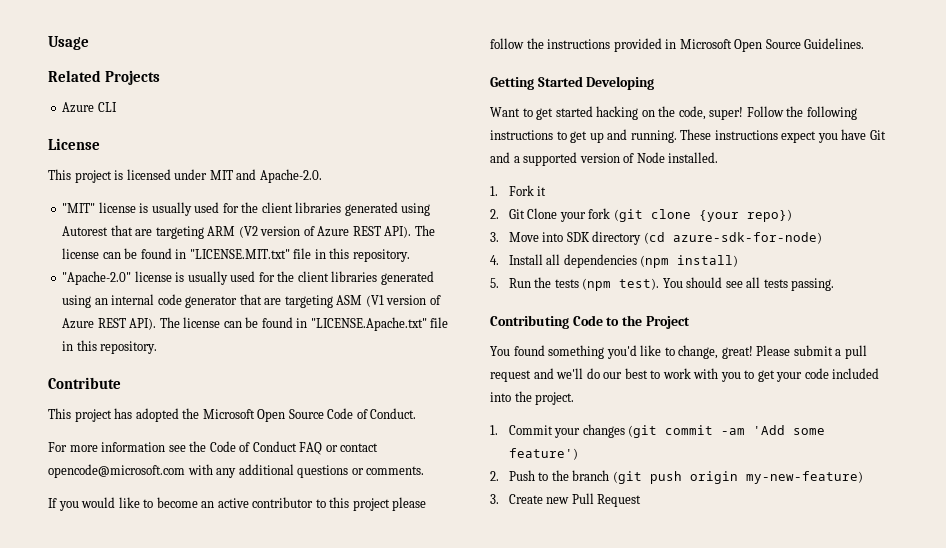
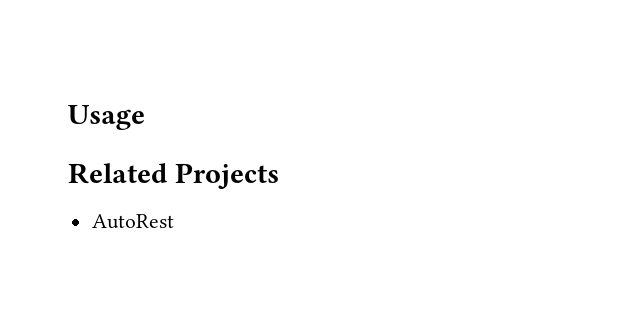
- Azure CLI
- License
- This project is licensed under MIT and Apache-2.0.
- "MIT" license is usually used for the client libraries generated using Autorest that are targeting ARM (V2 version of Azure REST API). The license can be found in "LICENSE.MIT.txt" file in this repository.
- "Apache-2.0" license is usually used for the client libraries generated using an internal code generator that are targeting ASM (V1 version of Azure REST API). The license can be found in "LICENSE.Apache.txt" file in this repository.
- Contribute
- This project has adopted the Microsoft Open Source Code of Conduct.
- For more information see the Code of Conduct FAQ or contact opencode@microsoft.com with any additional questions or comments.
- If you would like to become an active contributor to this project please follow the instructions provided in Microsoft Open Source Guidelines.
- Getting Started Developing
- Want to get started hacking on the code, super! Follow the following instructions to get up and running. These instructions expect you have Git and a supported version of Node installed.
- 1. Fork it
- 2. Git Clone your fork (git clone {your repo})
- 3. Move into SDK directory (cd azure-sdk-for-node)
- 4. Install all dependencies (npm install)
- 5. Run the tests (npm test). You should see all tests passing.
- Contributing Code to the Project
- You found something you'd like to change, great! Please submit a pull request and we'll do our best to work with you to get your code included into the project.
- 1. Commit your changes (git commit -am 'Add some feature')
- 2. Push to the branch (git push origin my-new-feature)
- 3. Create new Pull Request
+ AutoRest

